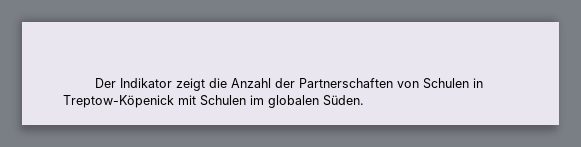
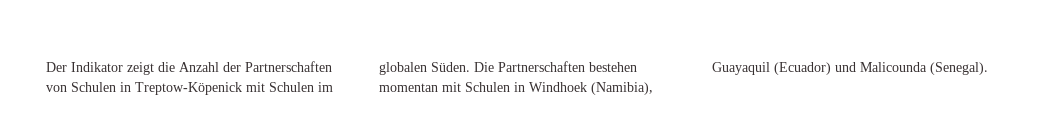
+ Die Partnerschaften bestehen momentan mit Schulen in Windhoek (Namibia), Guayaquil (Ecuador) und Malicounda (Senegal).

